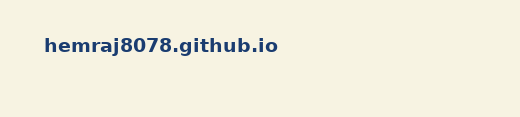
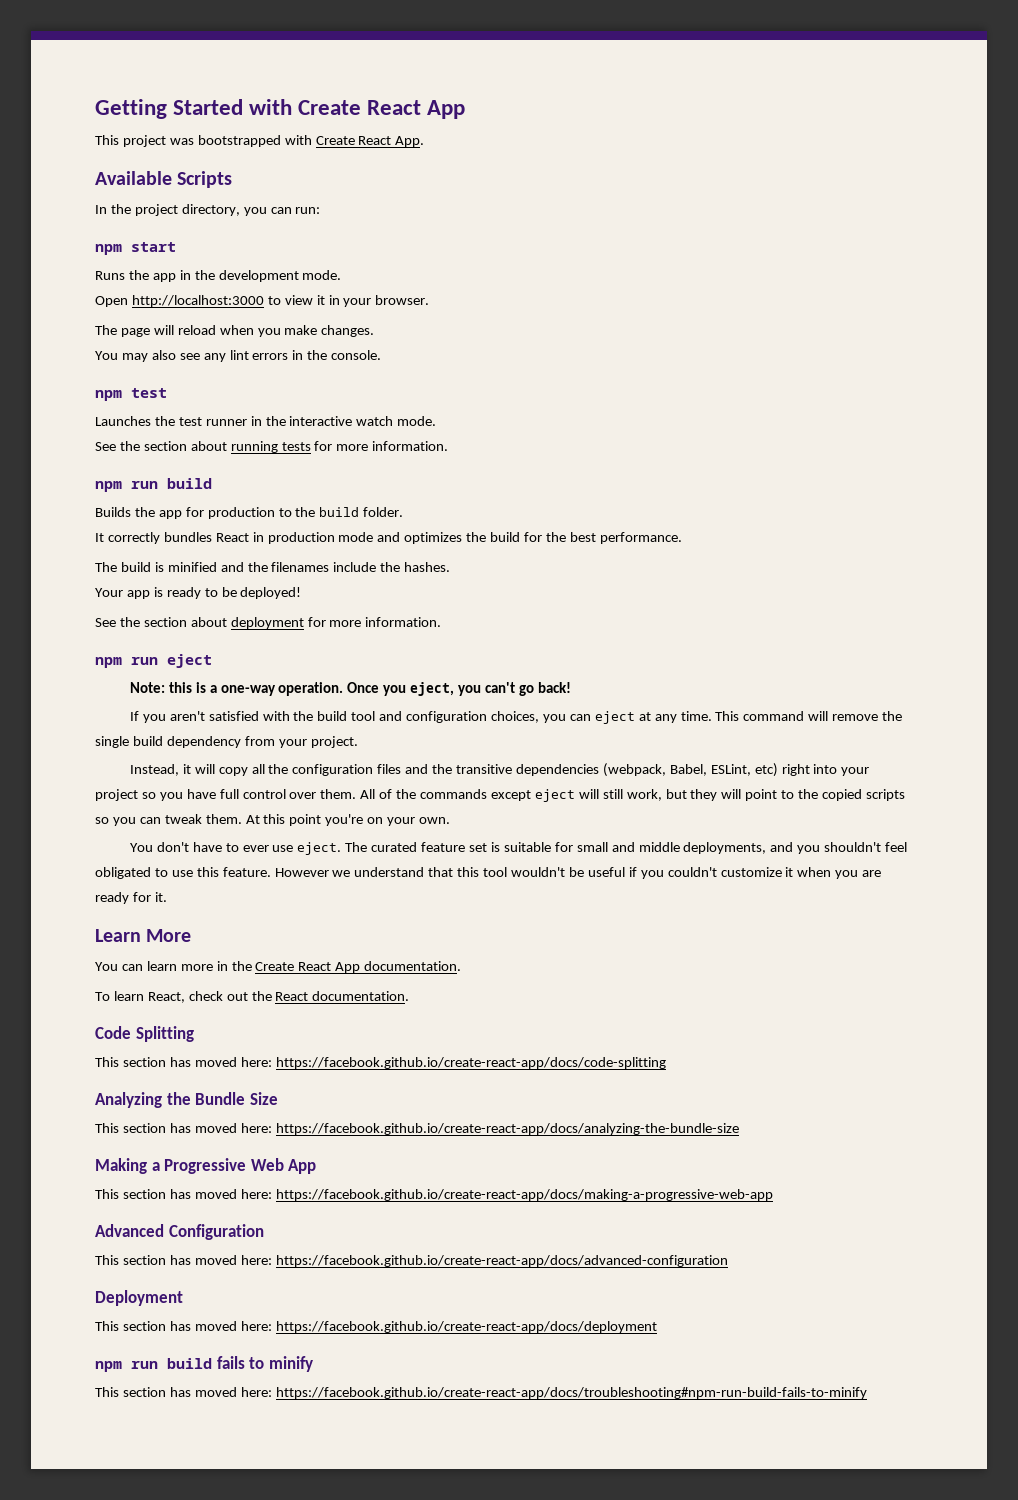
- hemraj8078.github.io
+ Getting Started with Create React App
+ This project was bootstrapped with Create React App.
+ Available Scripts
+ In the project directory, you can run:
+ npm start
+ Runs the app in the development mode.
+ Open http://localhost:3000 to view it in your browser.
+ The page will reload when you make changes.
+ You may also see any lint errors in the console.
+ npm test
+ Launches the test runner in the interactive watch mode.
+ See the section about running tests for more information.
+ npm run build
+ Builds the app for production to the build folder.
+ It correctly bundles React in production mode and optimizes the build for the best performance.
+ The build is minified and the filenames include the hashes.
+ Your app is ready to be deployed!
+ See the section about deployment for more information.
+ npm run eject
+ Note: this is a one-way operation. Once you eject, you can't go back!
+ If you aren't satisfied with the build tool and configuration choices, you can eject at any time. This command will remove the single build dependency from your project.
+ Instead, it will copy all the configuration files and the transitive dependencies (webpack, Babel, ESLint, etc) right into your project so you have full control over them. All of the commands except eject will still work, but they will point to the copied scripts so you can tweak them. At this point you're on your own.
+ You don't have to ever use eject. The curated feature set is suitable for small and middle deployments, and you shouldn't feel obligated to use this feature. However we understand that this tool wouldn't be useful if you couldn't customize it when you are ready for it.
+ Learn More
+ You can learn more in the Create React App documentation.
+ To learn React, check out the React documentation.
+ Code Splitting
+ This section has moved here: https://facebook.github.io/create-react-app/docs/code-splitting
+ Analyzing the Bundle Size
+ This section has moved here: https://facebook.github.io/create-react-app/docs/analyzing-the-bundle-size
+ Making a Progressive Web App
+ This section has moved here: https://facebook.github.io/create-react-app/docs/making-a-progressive-web-app
+ Advanced Configuration
+ This section has moved here: https://facebook.github.io/create-react-app/docs/advanced-configuration
+ Deployment
+ This section has moved here: https://facebook.github.io/create-react-app/docs/deployment
+ npm run build fails to minify
+ This section has moved here: https://facebook.github.io/create-react-app/docs/troubleshooting#npm-run-build-fails-to-minify

